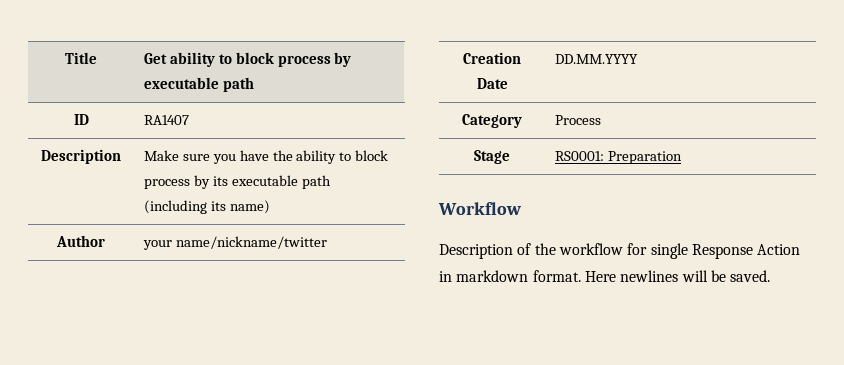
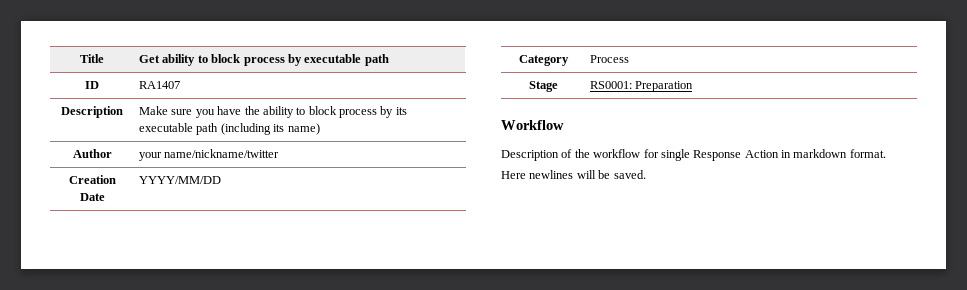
- Creation Date | DD.MM.YYYY
+ Creation Date | YYYY/MM/DD
- Description of the workflow for single Response Action in markdown format. Here newlines will be saved.
+ Description of the workflow for single Response Action in markdown format.
+ Here newlines will be saved.

